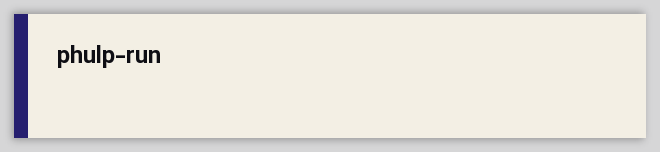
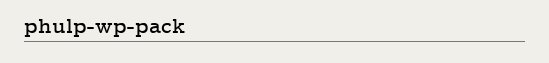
- phulp-run
+ phulp-wp-pack

